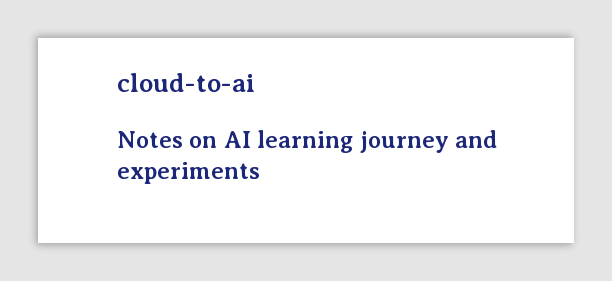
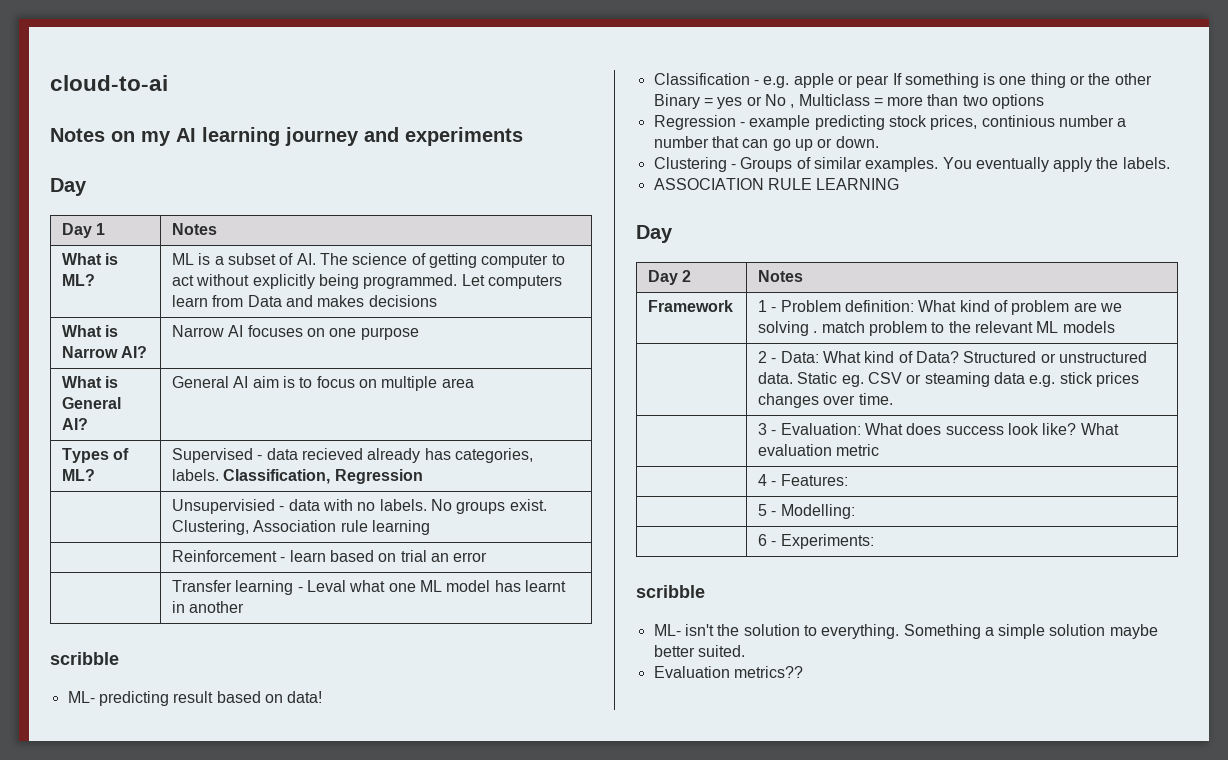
- Notes on AI learning journey and experiments
+ Notes on my AI learning journey and experiments
+ Day
+ Day 1 | Notes
+ What is ML? | ML is a subset of AI. The science of getting computer to act without explicitly being programmed. Let computers learn from Data and makes decisions
+ What is Narrow AI? | Narrow AI focuses on one purpose
+ What is General AI? | General AI aim is to focus on multiple area
+ Types of ML? | Supervised - data recieved already has categories, labels. Classification, Regression
+ | Unsupervisied - data with no labels. No groups exist. Clustering, Association rule learning
+ | Reinforcement - learn based on trial an error
+ | Transfer learning - Leval what one ML model has learnt in another
+ scribble
+ ML- predicting result based on data!
+ Classification - e.g. apple or pear If something is one thing or the other Binary = yes or No , Multiclass = more than two options
+ Regression - example predicting stock prices, continious number a number that can go up or down.
+ Clustering - Groups of similar examples. You eventually apply the labels.
+ ASSOCIATION RULE LEARNING
+ Day
+ Day 2 | Notes
+ Framework | 1 - Problem definition: What kind of problem are we solving . match problem to the relevant ML models
+ | 2 - Data: What kind of Data? Structured or unstructured data. Static eg. CSV or steaming data e.g. stick prices changes over time.
+ | 3 - Evaluation: What does success look like? What evaluation metric
+ | 4 - Features:
+ | 5 - Modelling:
+ | 6 - Experiments:
+ scribble
+ ML- isn't the solution to everything. Something a simple solution maybe better suited.
+ Evaluation metrics??

